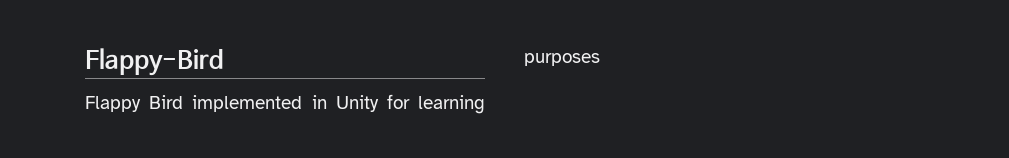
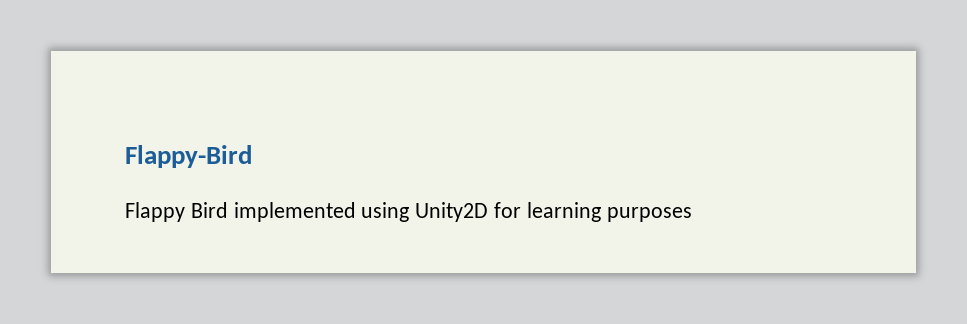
- Flappy Bird implemented in Unity for learning purposes
+ Flappy Bird implemented using Unity2D for learning purposes

